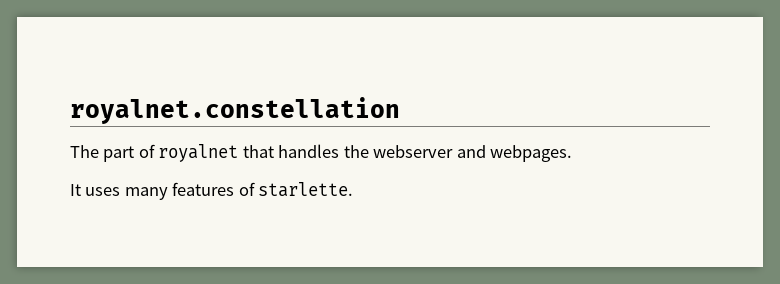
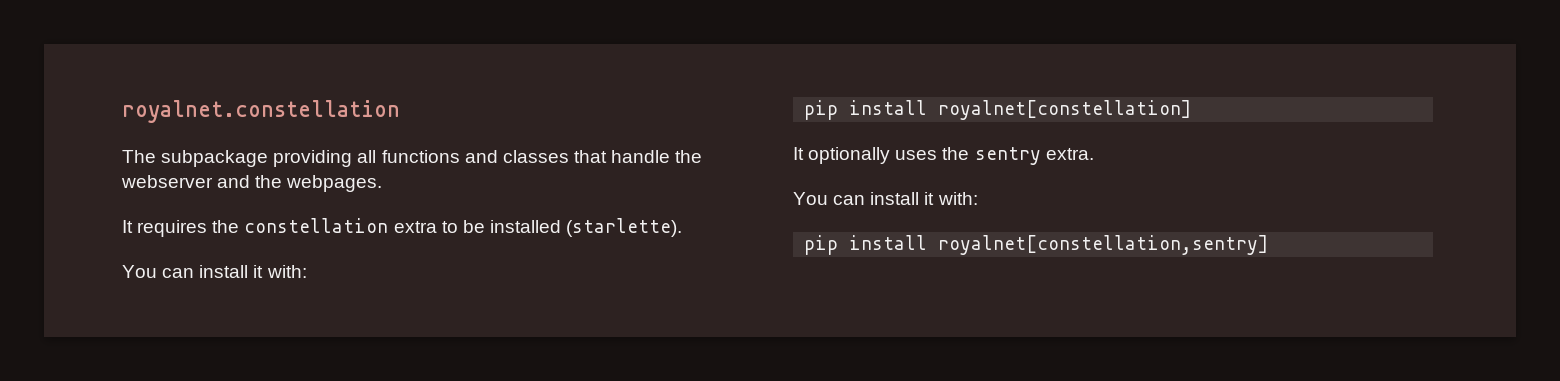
- The part of royalnet that handles the webserver and webpages.
+ The subpackage providing all functions and classes that handle the webserver and the webpages.
- It uses many features of starlette.
+ It requires the constellation extra to be installed (starlette).
+ You can install it with:
+ pip install royalnet[constellation]
+ It optionally uses the sentry extra.
+ You can install it with:
+ pip install royalnet[constellation,sentry]

